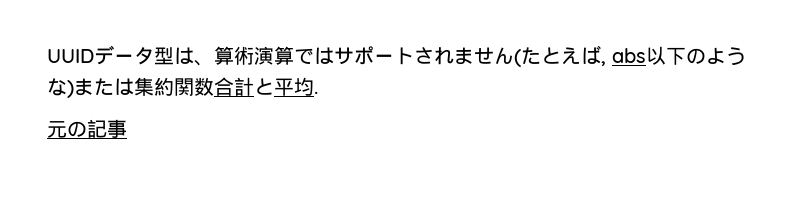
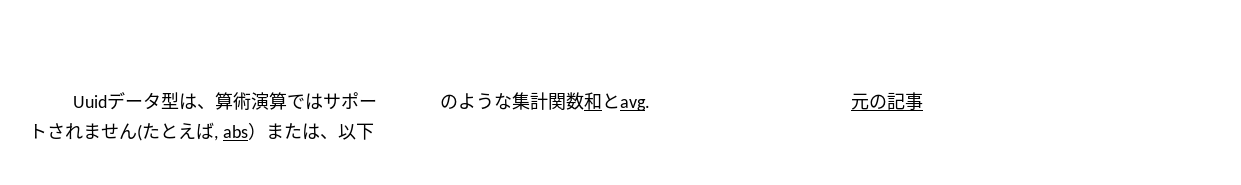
- UUIDデータ型は、算術演算ではサポートされません(たとえば, abs以下のような)または集約関数合計と平均.
+ Uuidデータ型は、算術演算ではサポートされません(たとえば, abs）または、以下のような集計関数和とavg.

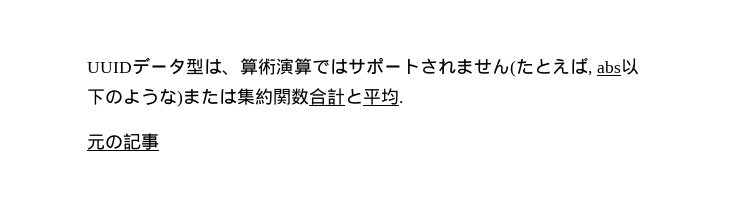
- Uuidデータ型は、算術演算ではサポートされません(たとえば, abs）または、以下のような集計関数和とavg.
+ UUIDデータ型は、算術演算ではサポートされません(たとえば, abs以下のような)または集約関数合計と平均.

